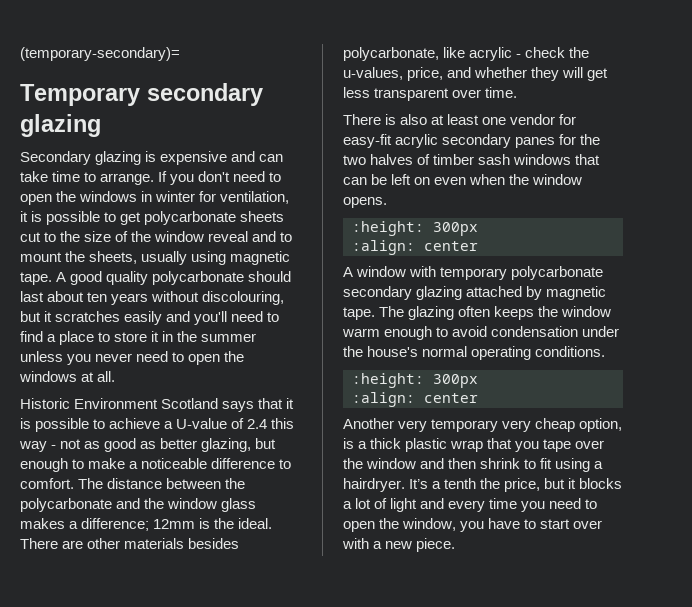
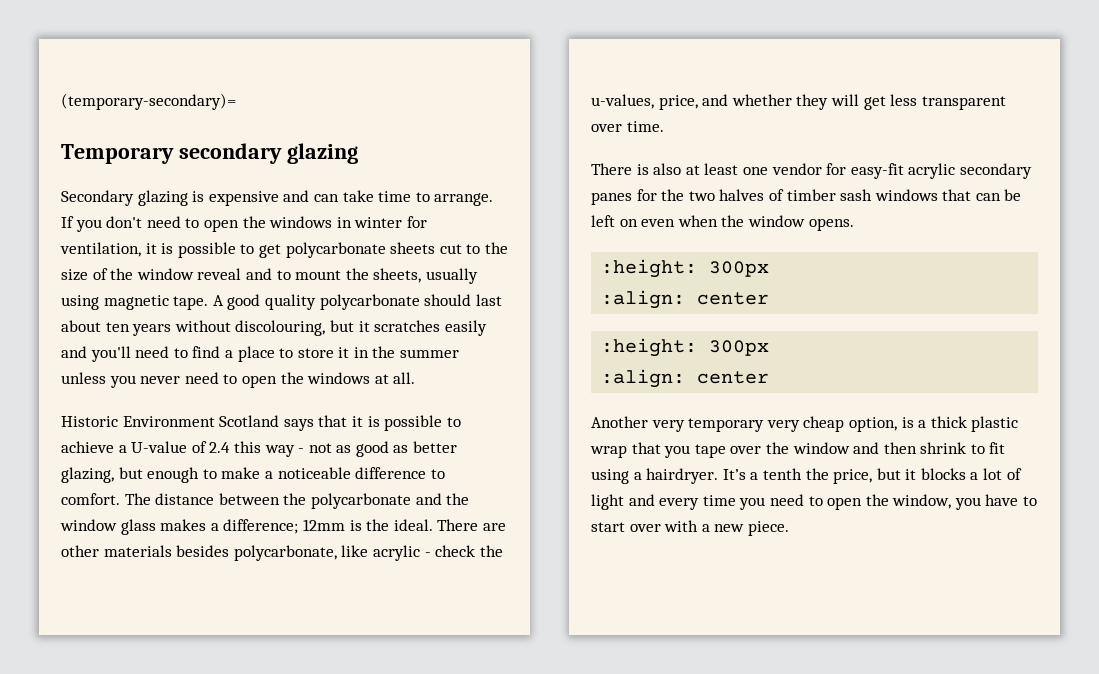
- A window with temporary polycarbonate secondary glazing attached by magnetic tape. The glazing often keeps the window warm enough to avoid condensation under the house's normal operating conditions.

